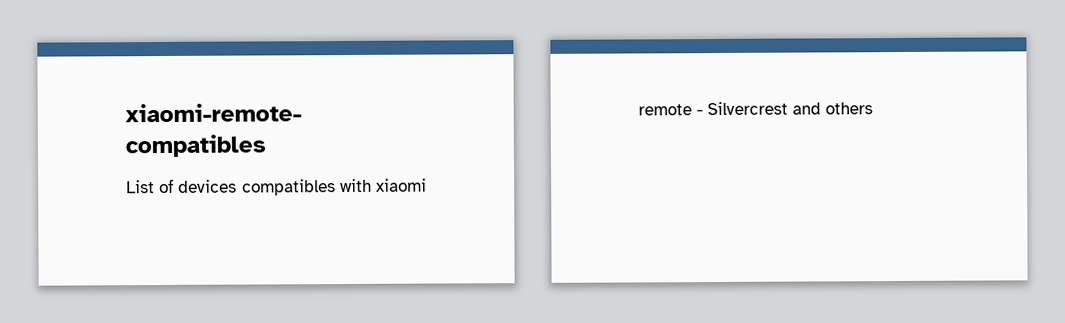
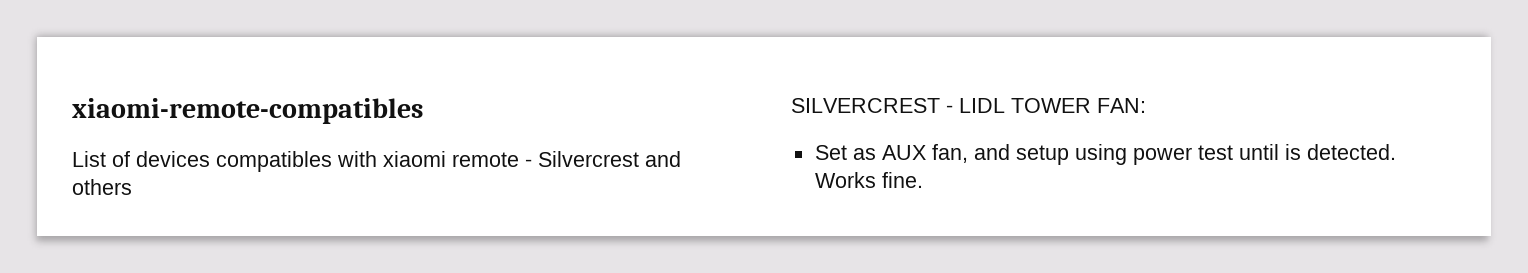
+ SILVERCREST - LIDL TOWER FAN:
+ Set as AUX fan, and setup using power test until is detected. Works fine.

